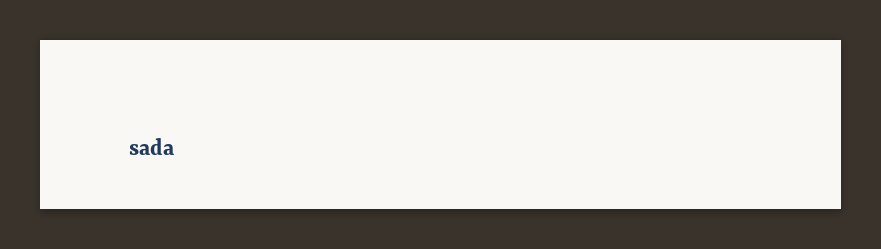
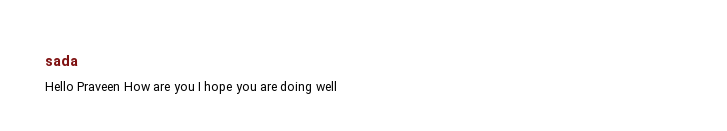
+ Hello Praveen How are you I hope you are doing well

